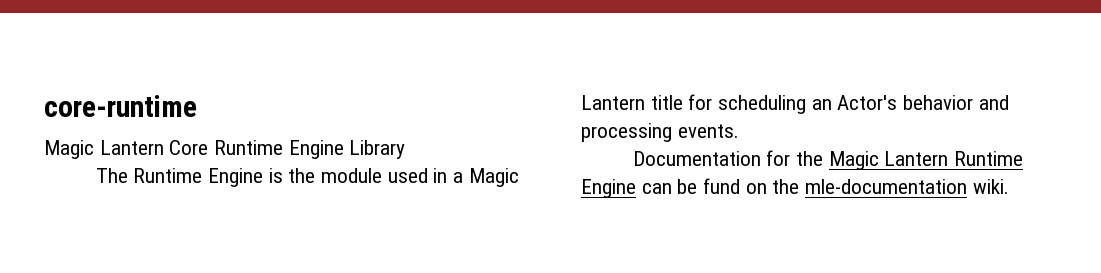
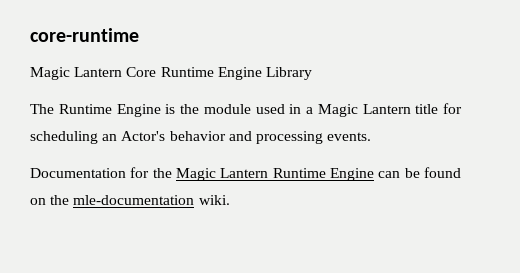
- Documentation for the Magic Lantern Runtime Engine can be fund on the mle-documentation wiki.
+ Documentation for the Magic Lantern Runtime Engine can be found on the mle-documentation wiki.

